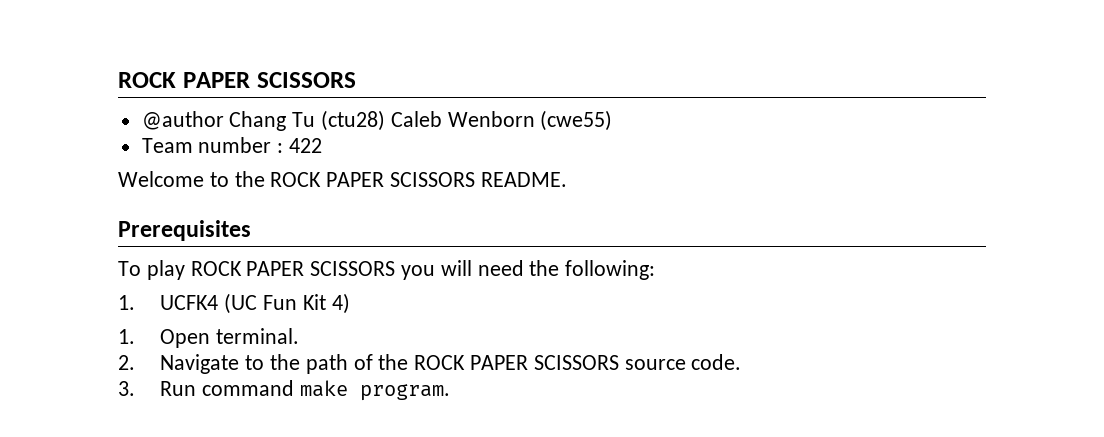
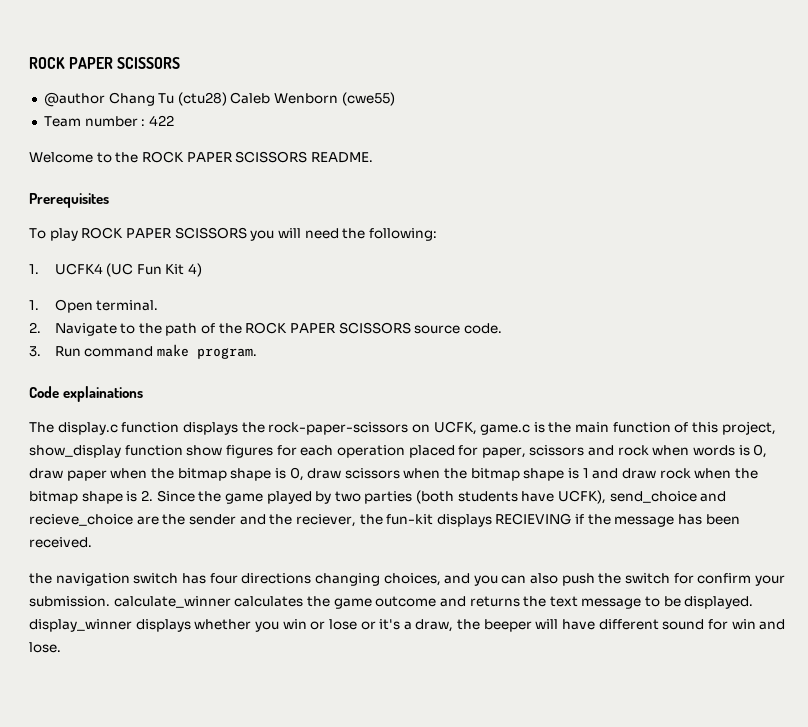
+ Code explainations
+ The display.c function displays the rock-paper-scissors on UCFK, game.c is the main function of this project, show_display function show figures for each operation placed for paper, scissors and rock when words is 0, draw paper when the bitmap shape is 0, draw scissors when the bitmap shape is 1 and draw rock when the bitmap shape is 2. Since the game played by two parties (both students have UCFK), send_choice and recieve_choice are the sender and the reciever, the fun-kit displays RECIEVING if the message has been received.
+ the navigation switch has four directions changing choices, and you can also push the switch for confirm your submission. calculate_winner calculates the game outcome and returns the text message to be displayed. display_winner displays whether you win or lose or it's a draw, the beeper will have different sound for win and lose.

